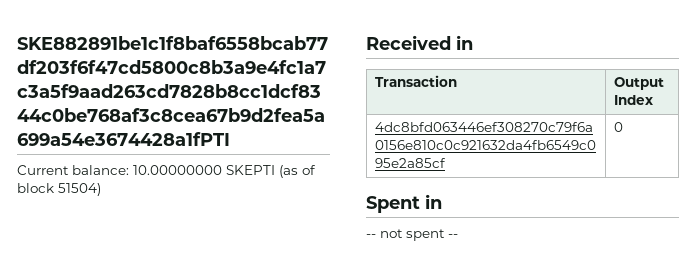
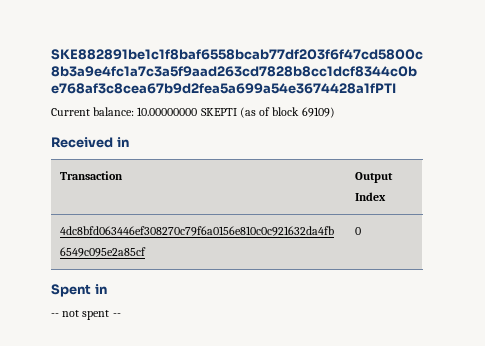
- Current balance: 10.00000000 SKEPTI (as of block 51504)
+ Current balance: 10.00000000 SKEPTI (as of block 69109)

